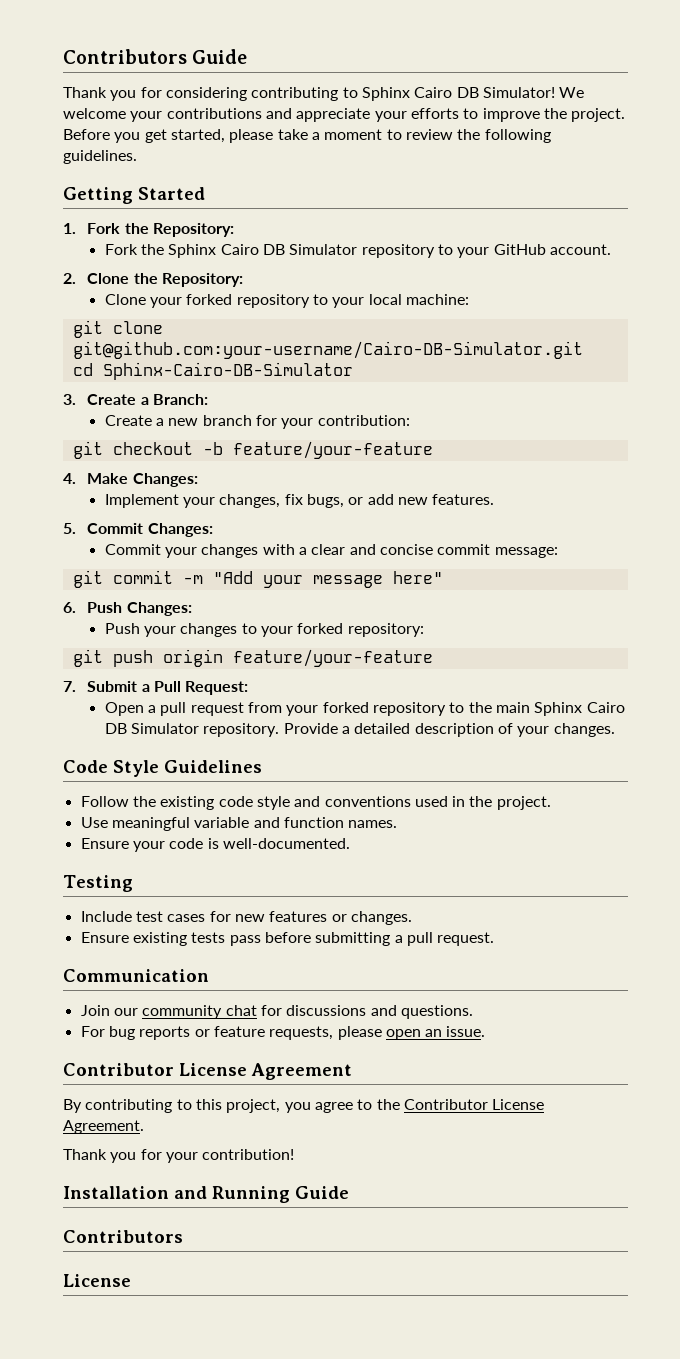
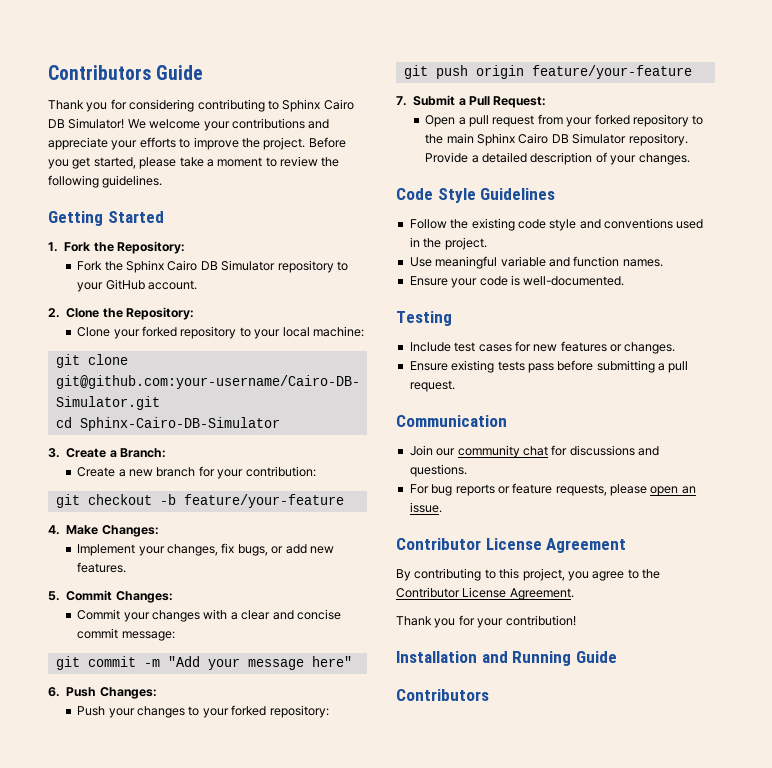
  Installation and Running Guide
  Contributors
- License

